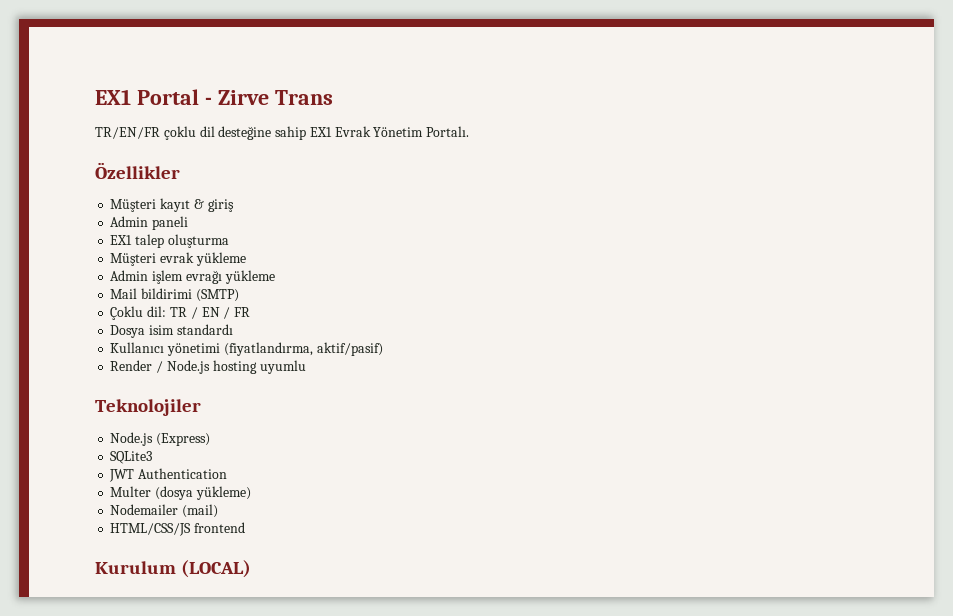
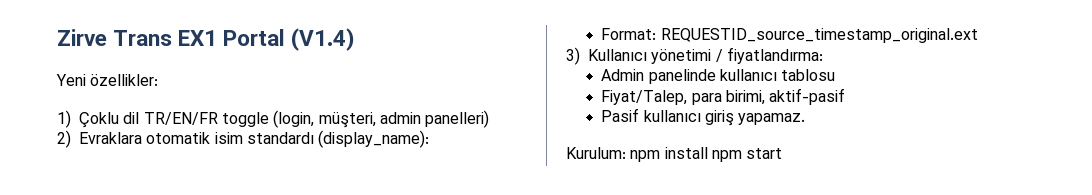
- EX1 Portal - Zirve Trans
- TR/EN/FR çoklu dil desteğine sahip EX1 Evrak Yönetim Portalı.
- Özellikler
- Müşteri kayıt & giriş
- Admin paneli
- EX1 talep oluşturma
- Müşteri evrak yükleme
- Admin işlem evrağı yükleme
- Mail bildirimi (SMTP)
- Çoklu dil: TR / EN / FR
- Dosya isim standardı
- Kullanıcı yönetimi (fiyatlandırma, aktif/pasif)
- Render / Node.js hosting uyumlu
- Teknolojiler
- Node.js (Express)
- SQLite3
- JWT Authentication
- Multer (dosya yükleme)
- Nodemailer (mail)
- HTML/CSS/JS frontend
- Kurulum (LOCAL)
+ Zirve Trans EX1 Portal (V1.4)
+ Yeni özellikler:
+ 1) Çoklu dil TR/EN/FR toggle (login, müşteri, admin panelleri)
+ 2) Evraklara otomatik isim standardı (display_name):
+ Format: REQUESTID_source_timestamp_original.ext
+ 3) Kullanıcı yönetimi / fiyatlandırma:
+ Admin panelinde kullanıcı tablosu
+ Fiyat/Talep, para birimi, aktif-pasif
+ Pasif kullanıcı giriş yapamaz.
+ Kurulum: npm install npm start

